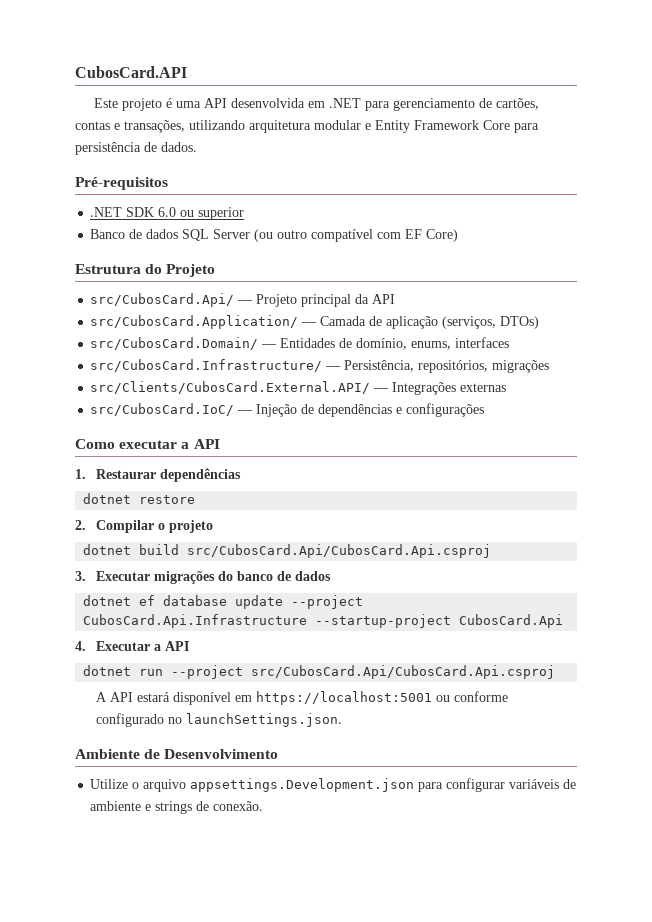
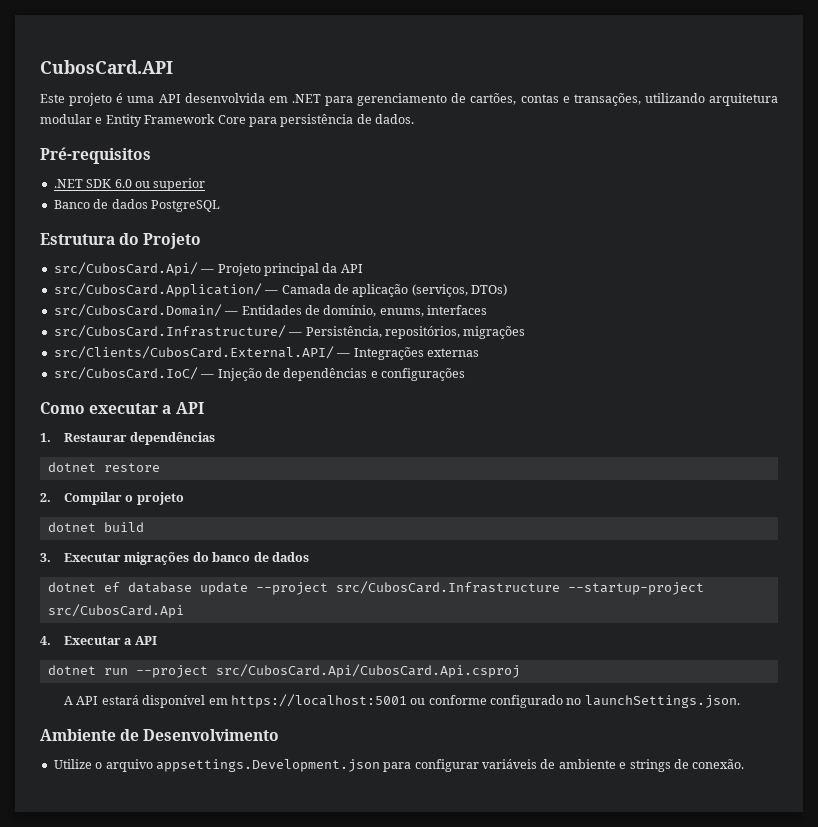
- Banco de dados SQL Server (ou outro compatível com EF Core)
+ Banco de dados PostgreSQL
- dotnet build src/CubosCard.Api/CubosCard.Api.csproj
+ dotnet build
- dotnet ef database update --project CubosCard.Api.Infrastructure --startup-project CubosCard.Api
+ dotnet ef database update --project src/CubosCard.Infrastructure --startup-project src/CubosCard.Api

